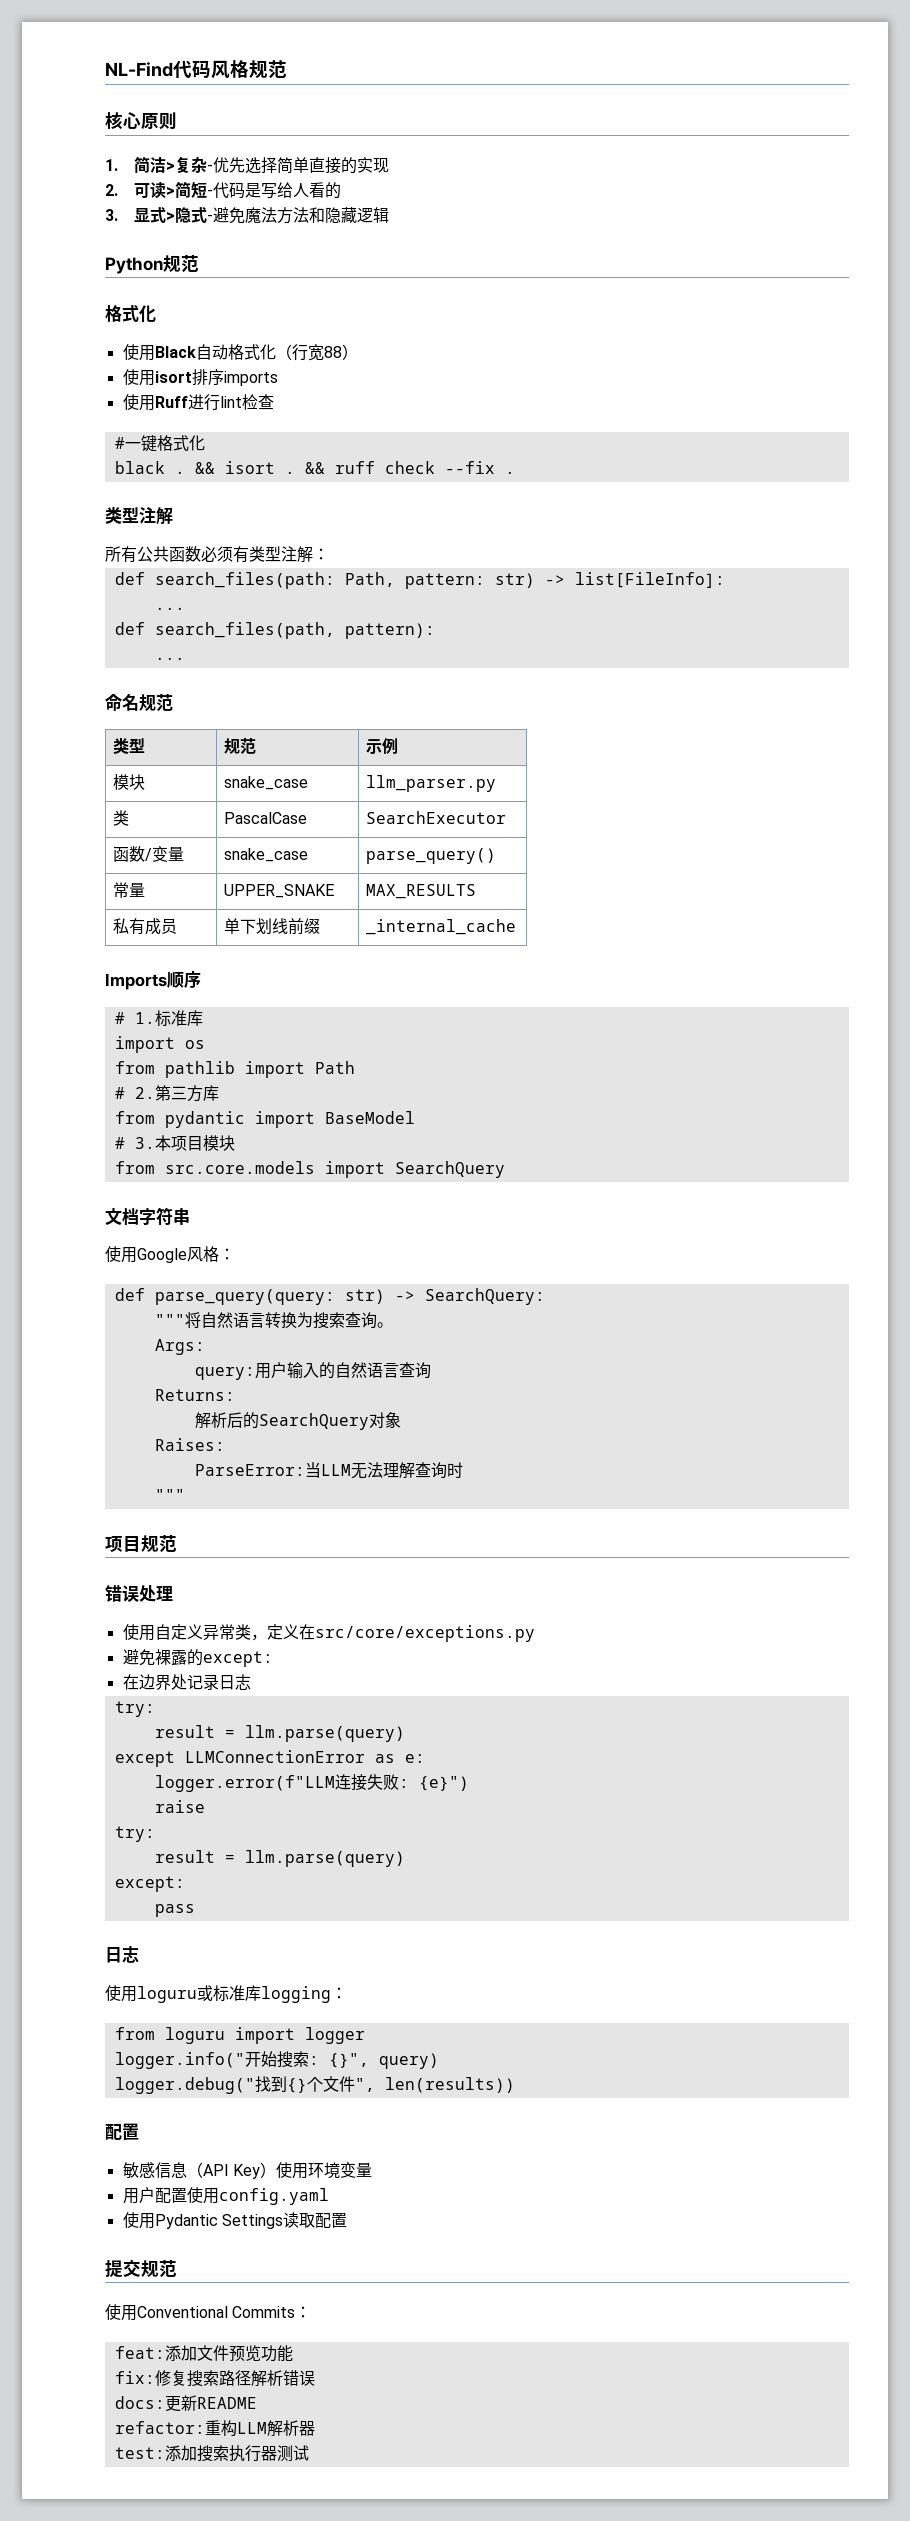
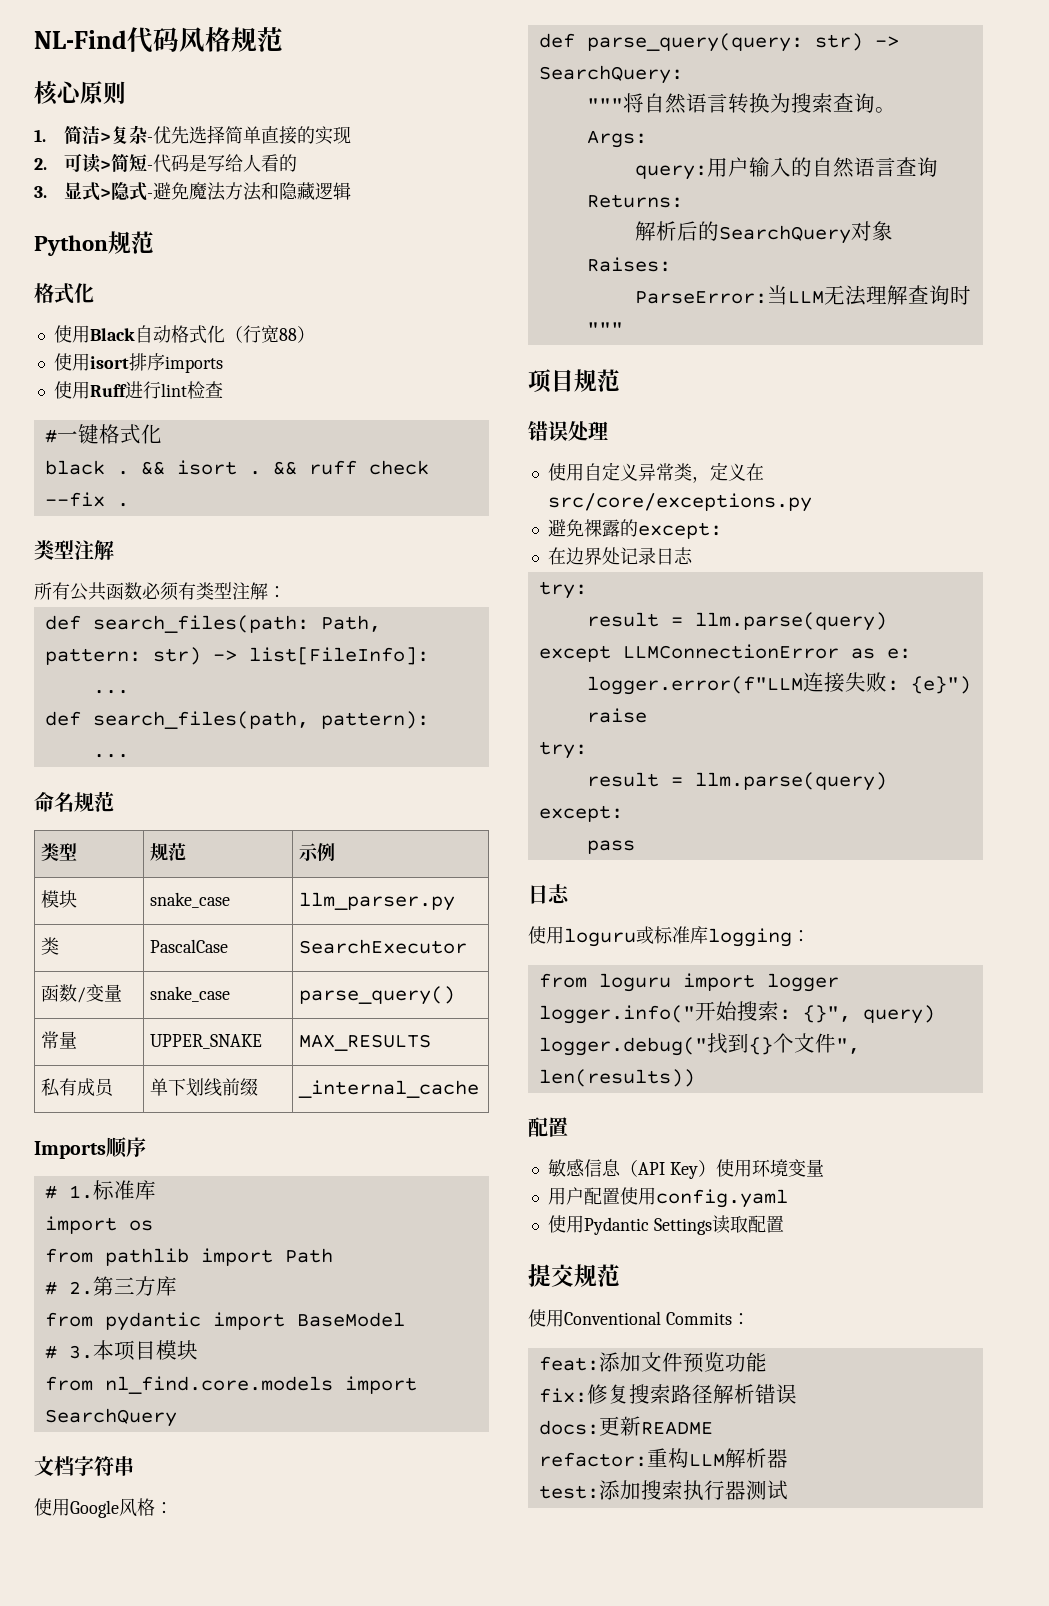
- from src.core.models import SearchQuery
+ from nl_find.core.models import SearchQuery

